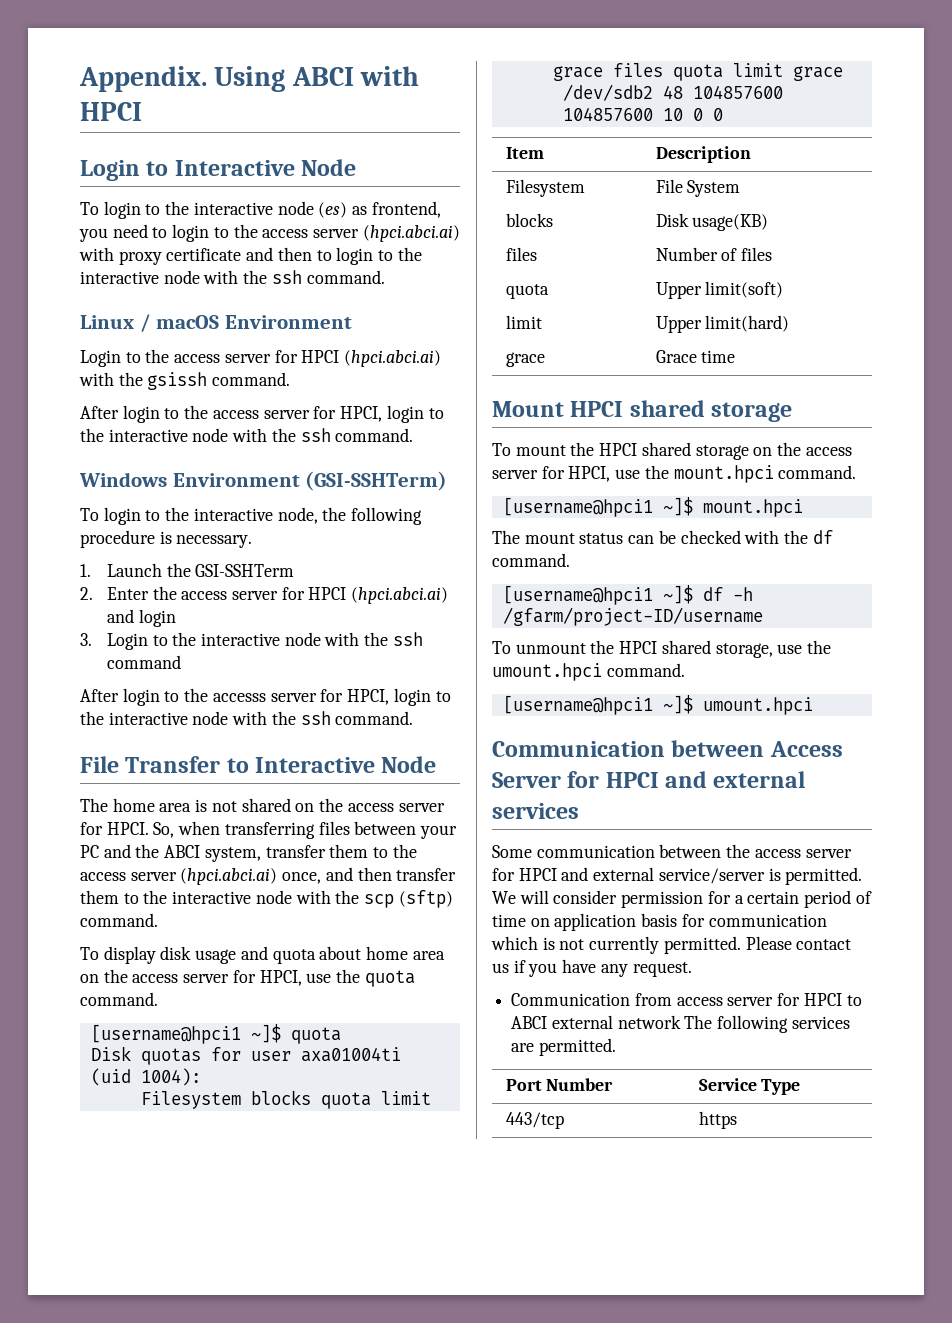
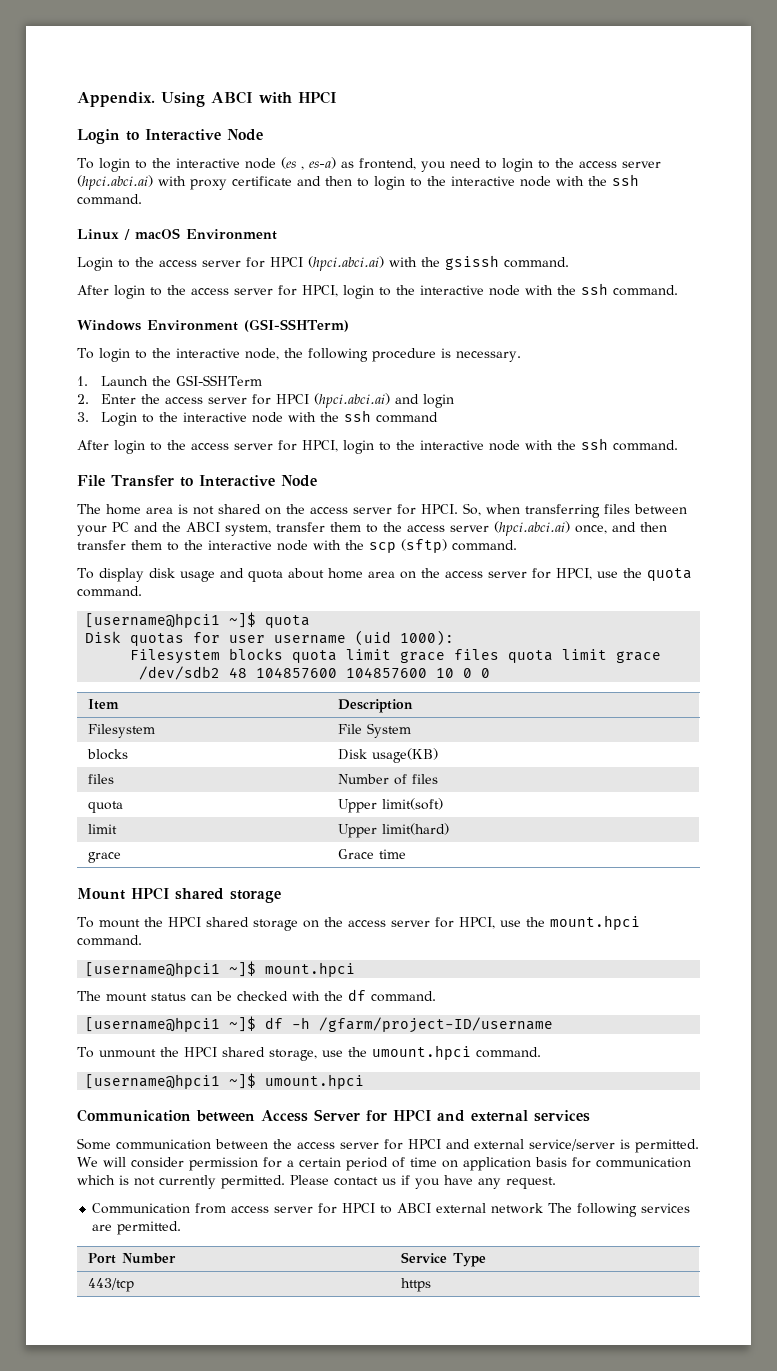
- To login to the interactive node (es) as frontend, you need to login to the access server (hpci.abci.ai) with proxy certificate and then to login to the interactive node with the ssh command.
+ To login to the interactive node (es , es-a) as frontend, you need to login to the access server (hpci.abci.ai) with proxy certificate and then to login to the interactive node with the ssh command.
  3. Login to the interactive node with the ssh command
- After login to the accesss server for HPCI, login to the interactive node with the ssh command.
+ After login to the access server for HPCI, login to the interactive node with the ssh command.
- Disk quotas for user axa01004ti (uid 1004):
+ Disk quotas for user username (uid 1000):

